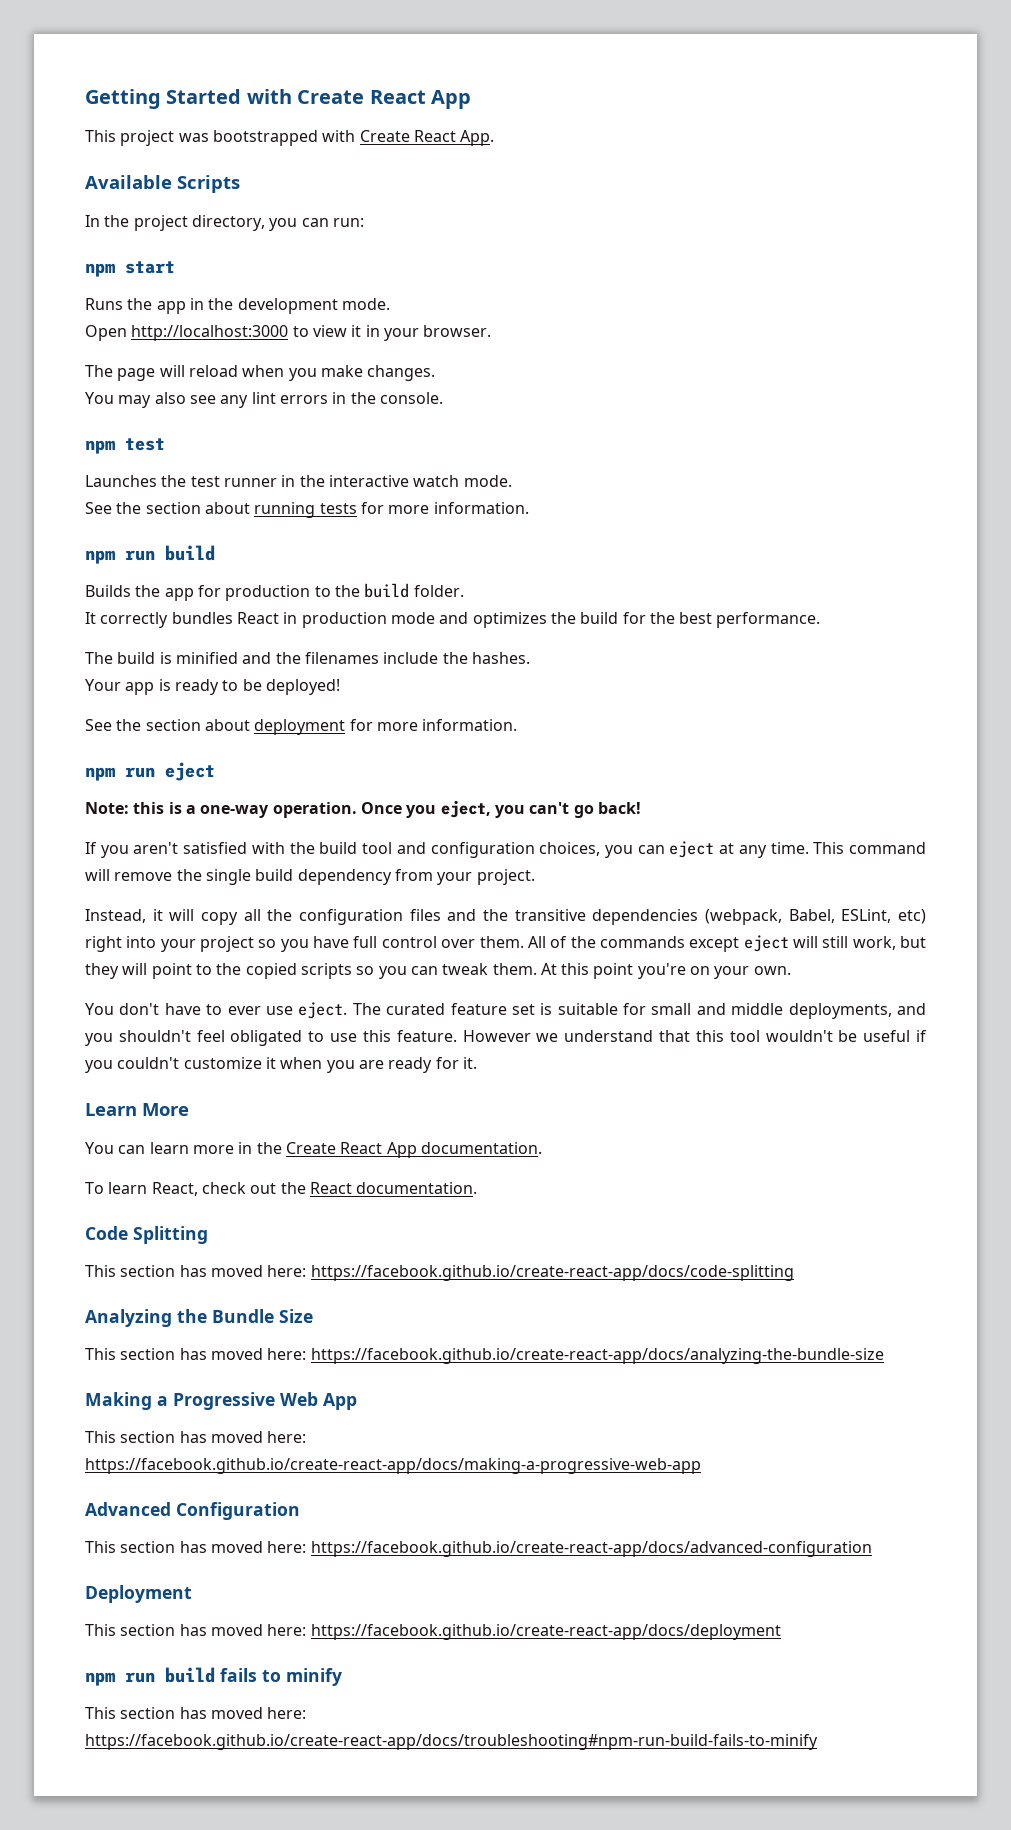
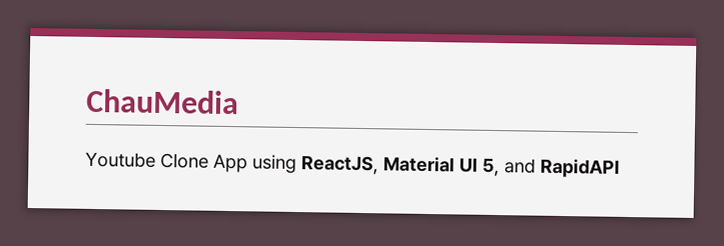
- Getting Started with Create React App
- This project was bootstrapped with Create React App.
- Available Scripts
- In the project directory, you can run:
- npm start
- Runs the app in the development mode.
- Open http://localhost:3000 to view it in your browser.
- The page will reload when you make changes.
- You may also see any lint errors in the console.
- npm test
- Launches the test runner in the interactive watch mode.
- See the section about running tests for more information.
- npm run build
- Builds the app for production to the build folder.
- It correctly bundles React in production mode and optimizes the build for the best performance.
- The build is minified and the filenames include the hashes.
- Your app is ready to be deployed!
- See the section about deployment for more information.
- npm run eject
- Note: this is a one-way operation. Once you eject, you can't go back!
- If you aren't satisfied with the build tool and configuration choices, you can eject at any time. This command will remove the single build dependency from your project.
- Instead, it will copy all the configuration files and the transitive dependencies (webpack, Babel, ESLint, etc) right into your project so you have full control over them. All of the commands except eject will still work, but they will point to the copied scripts so you can tweak them. At this point you're on your own.
- You don't have to ever use eject. The curated feature set is suitable for small and middle deployments, and you shouldn't feel obligated to use this feature. However we understand that this tool wouldn't be useful if you couldn't customize it when you are ready for it.
- Learn More
- You can learn more in the Create React App documentation.
- To learn React, check out the React documentation.
- Code Splitting
- This section has moved here: https://facebook.github.io/create-react-app/docs/code-splitting
- Analyzing the Bundle Size
- This section has moved here: https://facebook.github.io/create-react-app/docs/analyzing-the-bundle-size
- Making a Progressive Web App
- This section has moved here: https://facebook.github.io/create-react-app/docs/making-a-progressive-web-app
- Advanced Configuration
- This section has moved here: https://facebook.github.io/create-react-app/docs/advanced-configuration
- Deployment
- This section has moved here: https://facebook.github.io/create-react-app/docs/deployment
- npm run build fails to minify
- This section has moved here: https://facebook.github.io/create-react-app/docs/troubleshooting#npm-run-build-fails-to-minify
+ ChauMedia
+ Youtube Clone App using ReactJS, Material UI 5, and RapidAPI

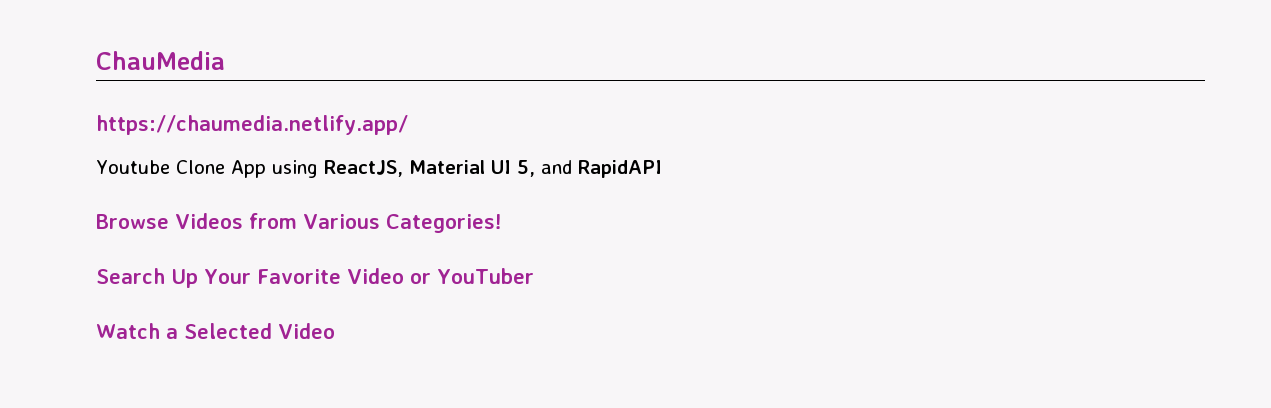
+ https://chaumedia.netlify.app/
+ Browse Videos from Various Categories!
+ Search Up Your Favorite Video or YouTuber
+ Watch a Selected Video

